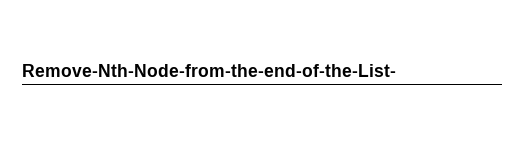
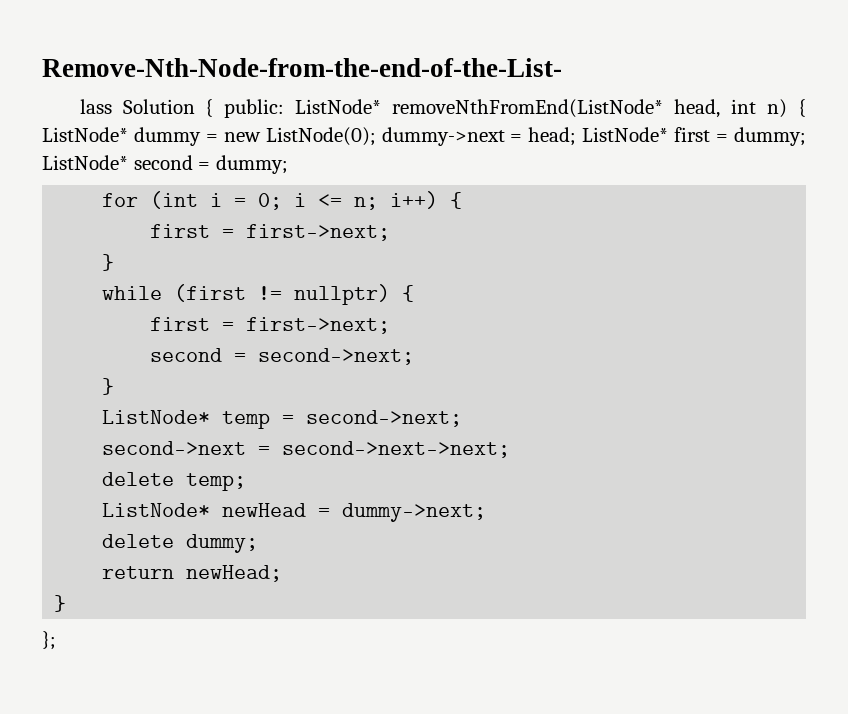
+ lass Solution { public: ListNode* removeNthFromEnd(ListNode* head, int n) { ListNode* dummy = new ListNode(0); dummy->next = head; ListNode* first = dummy; ListNode* second = dummy;
+ for (int i = 0; i <= n; i++) {
+ first = first->next;
+ }
+ while (first != nullptr) {
+ first = first->next;
+ second = second->next;
+ }
+ ListNode* temp = second->next;
+ second->next = second->next->next;
+ delete temp;
+ ListNode* newHead = dummy->next;
+ delete dummy;
+ return newHead;
+ }
+ };

